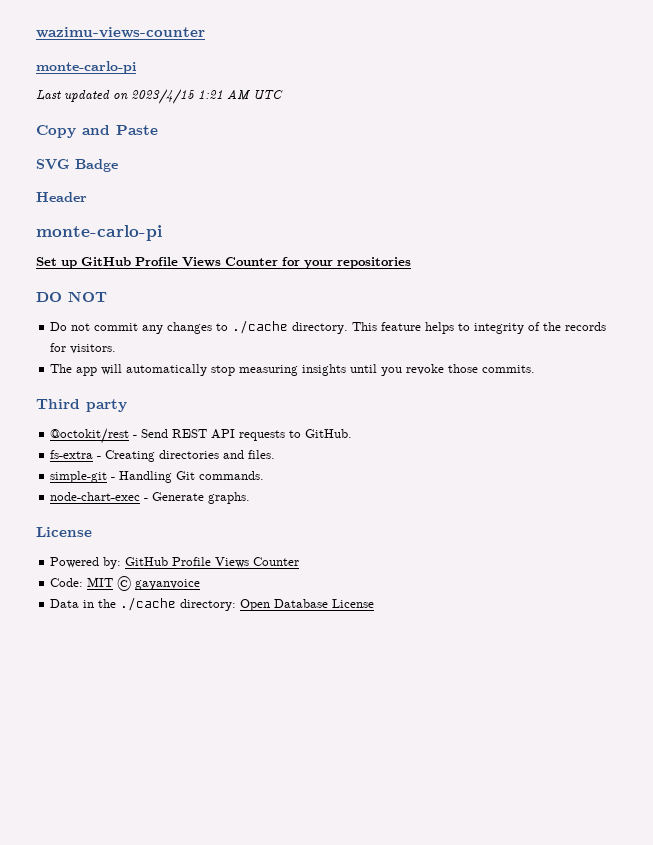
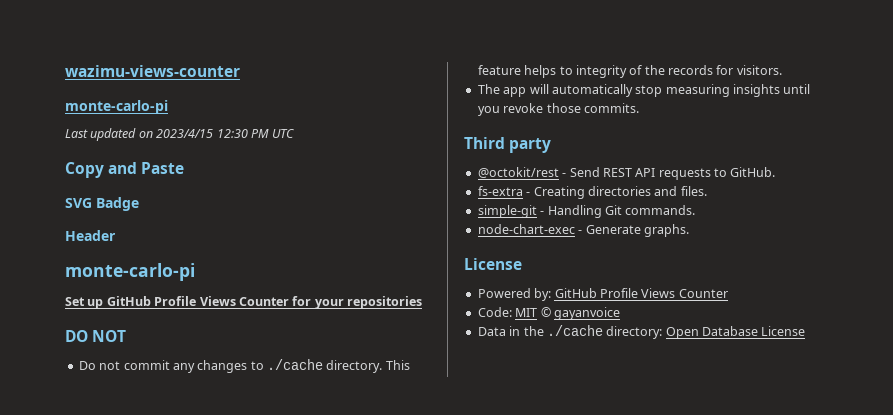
- Last updated on 2023/4/15 1:21 AM UTC
+ Last updated on 2023/4/15 12:30 PM UTC

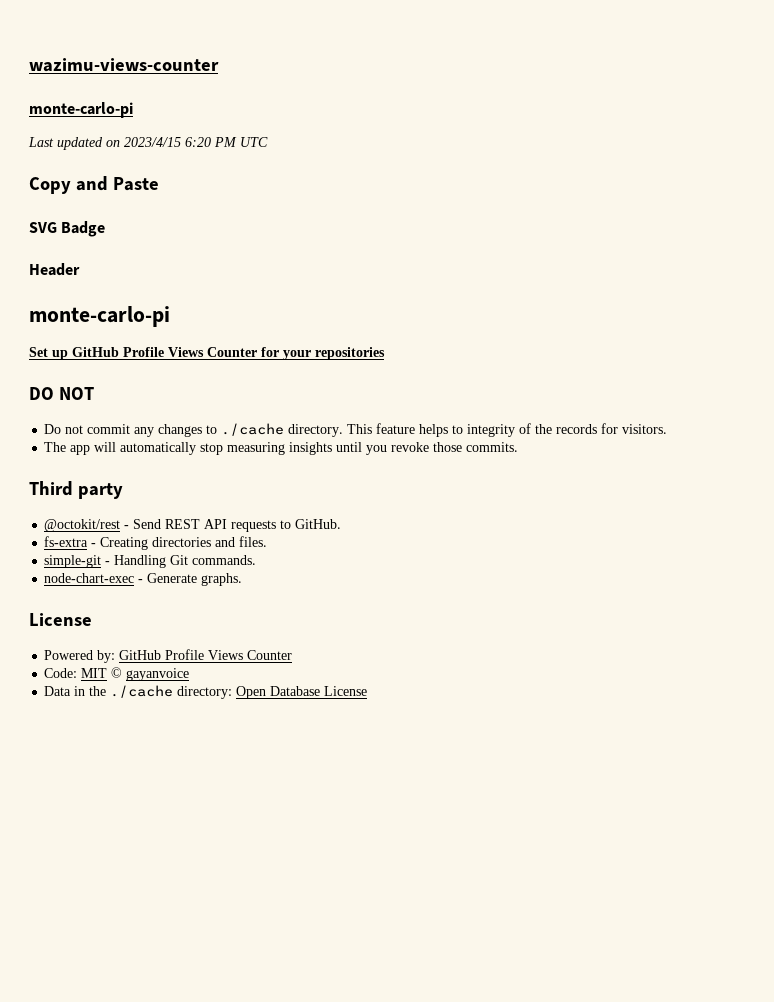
- Last updated on 2023/4/15 12:30 PM UTC
+ Last updated on 2023/4/15 6:20 PM UTC

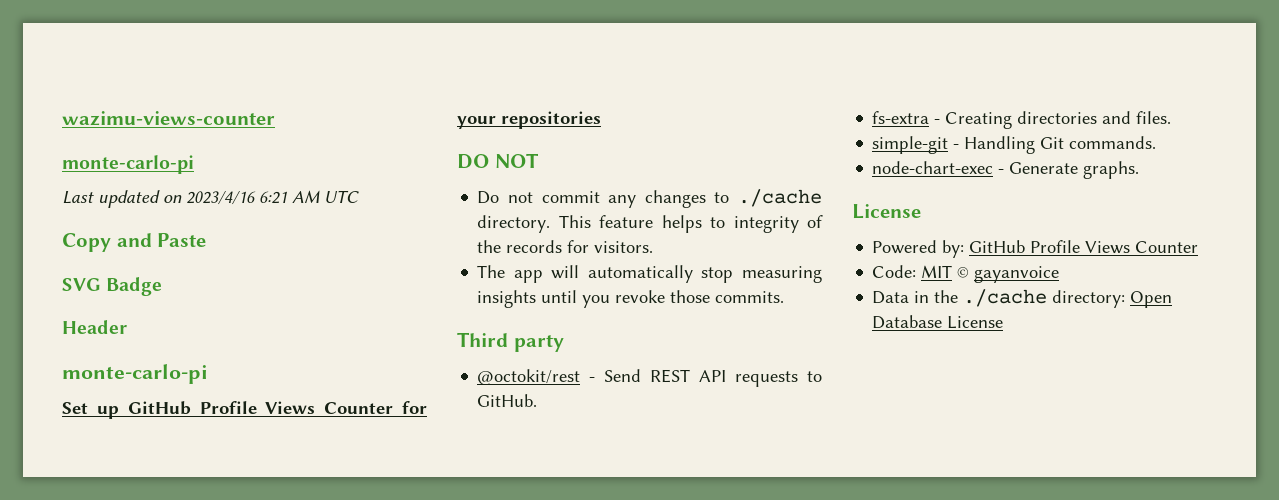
- Last updated on 2023/4/15 6:20 PM UTC
+ Last updated on 2023/4/16 6:21 AM UTC

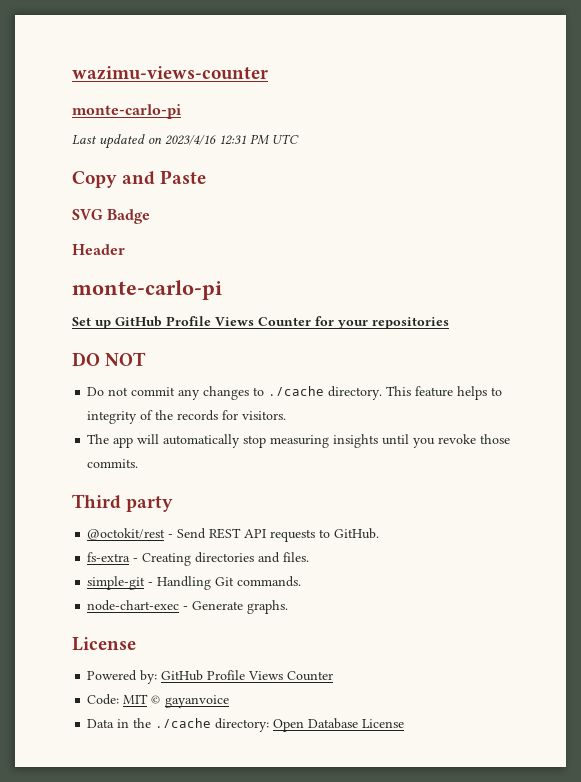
- Last updated on 2023/4/16 6:21 AM UTC
+ Last updated on 2023/4/16 12:31 PM UTC

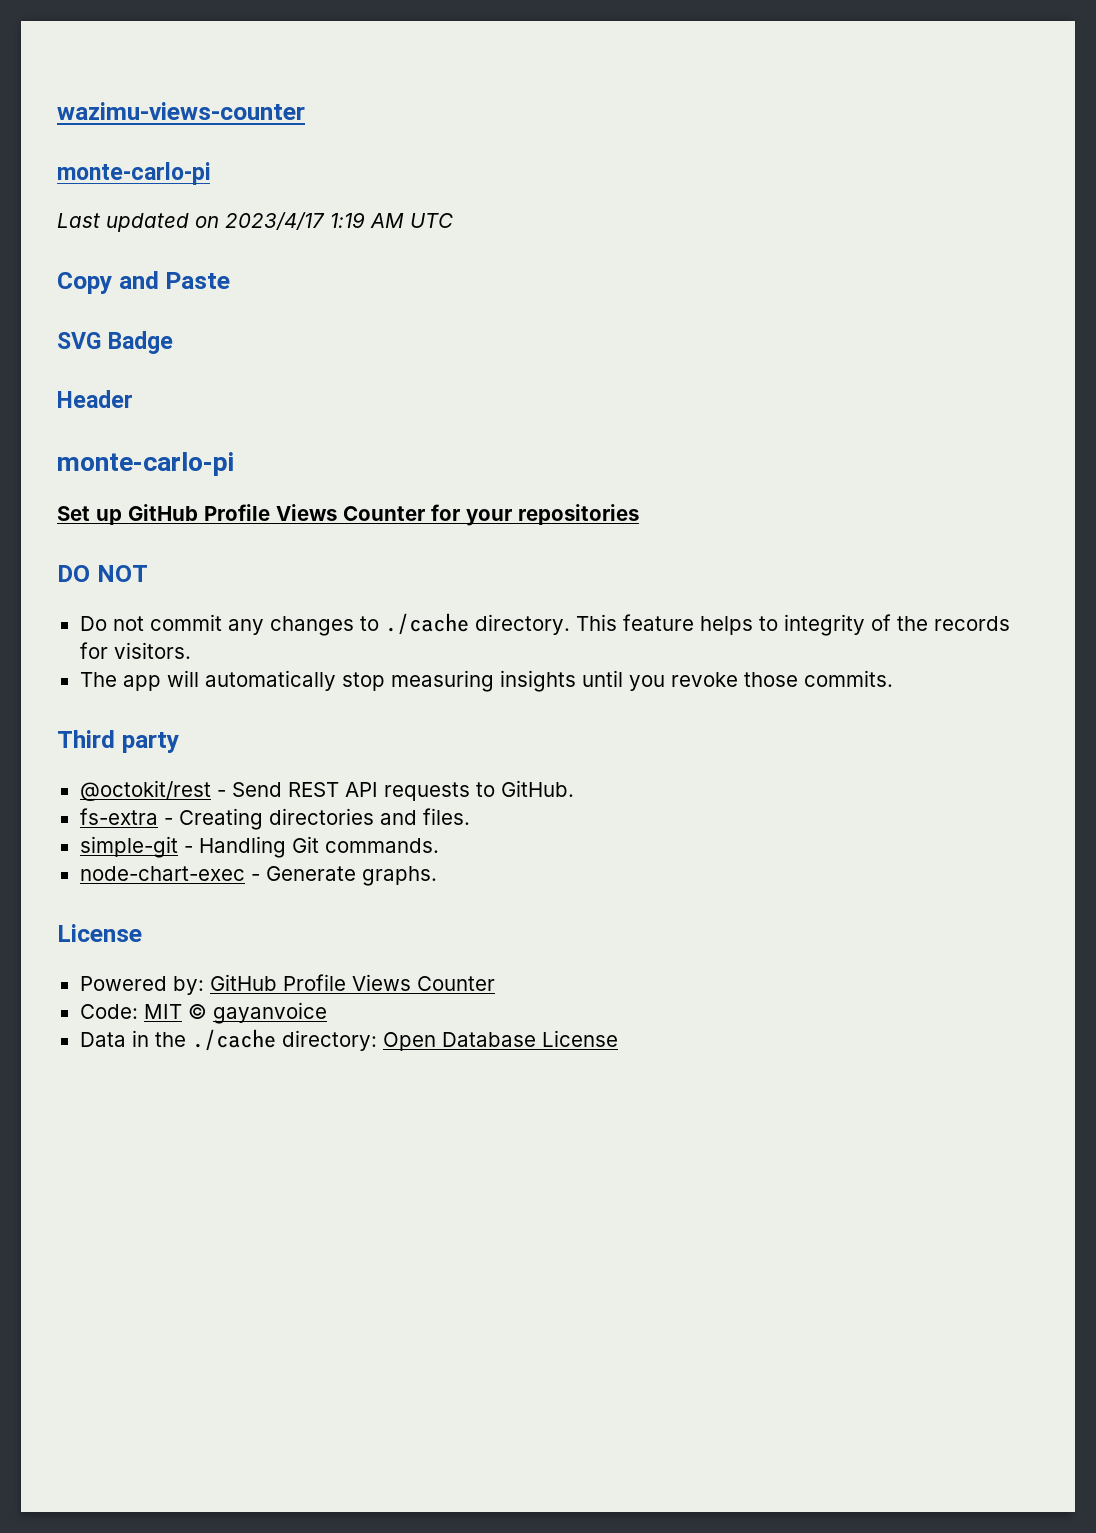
- Last updated on 2023/4/16 12:31 PM UTC
+ Last updated on 2023/4/17 1:19 AM UTC

